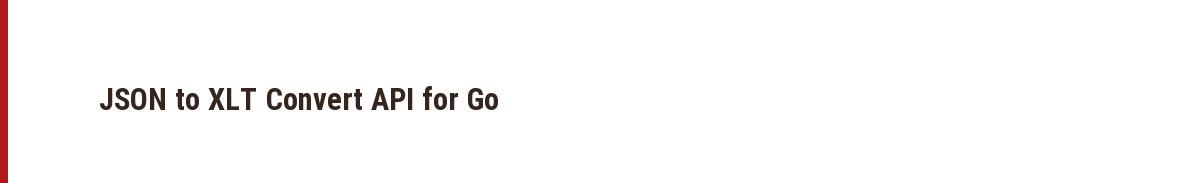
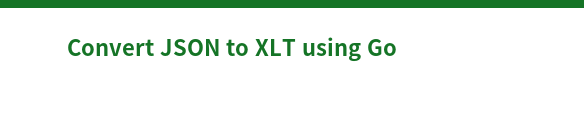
- JSON to XLT Convert API for Go
+ Convert JSON to XLT using Go

